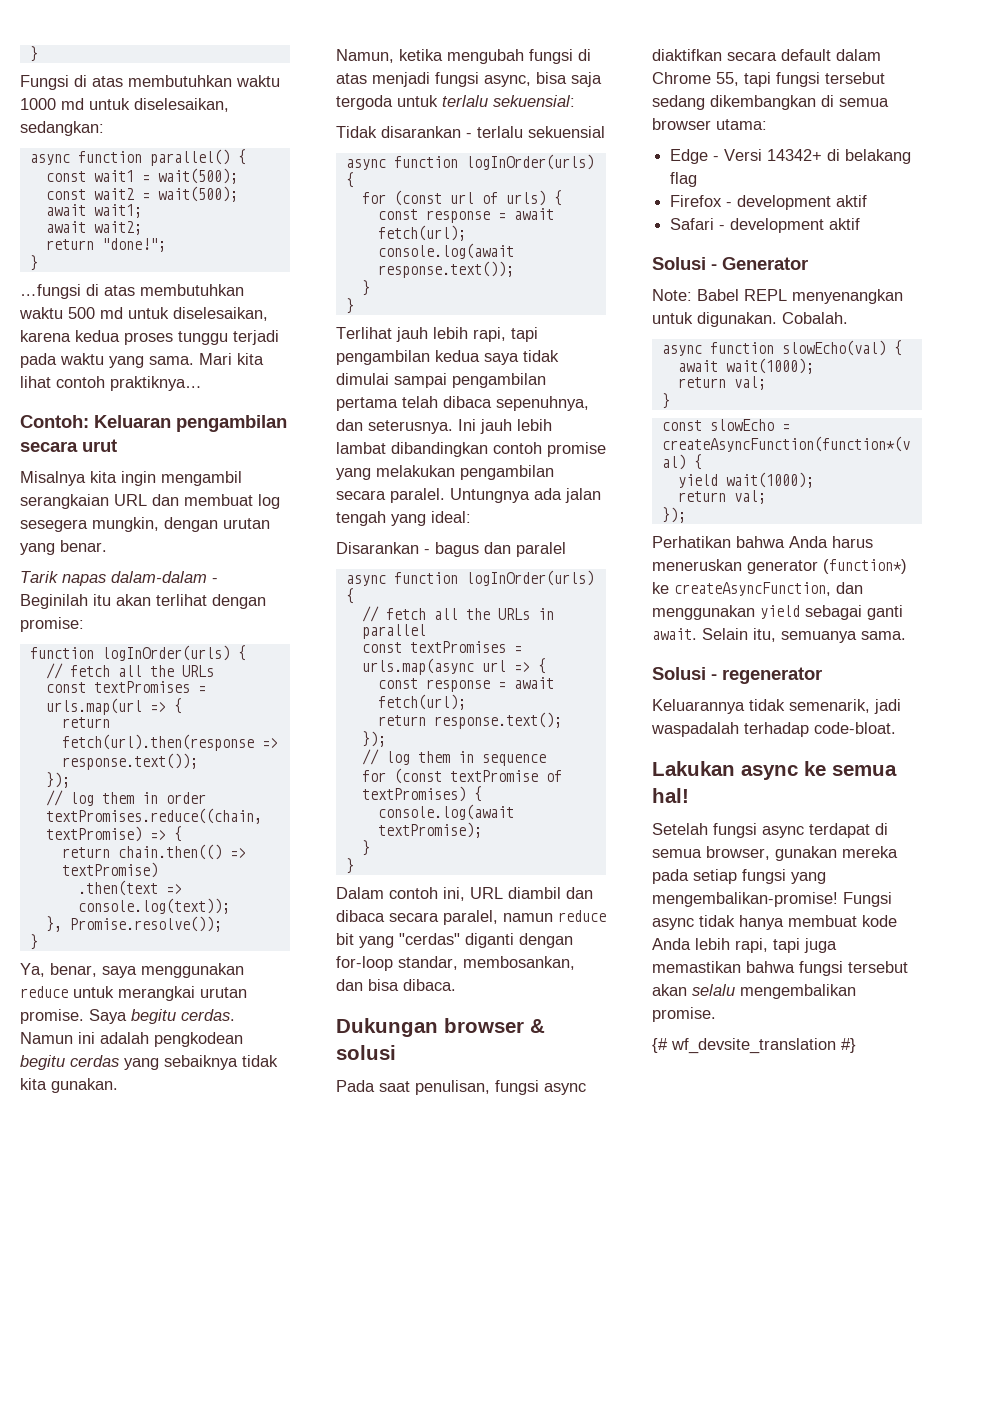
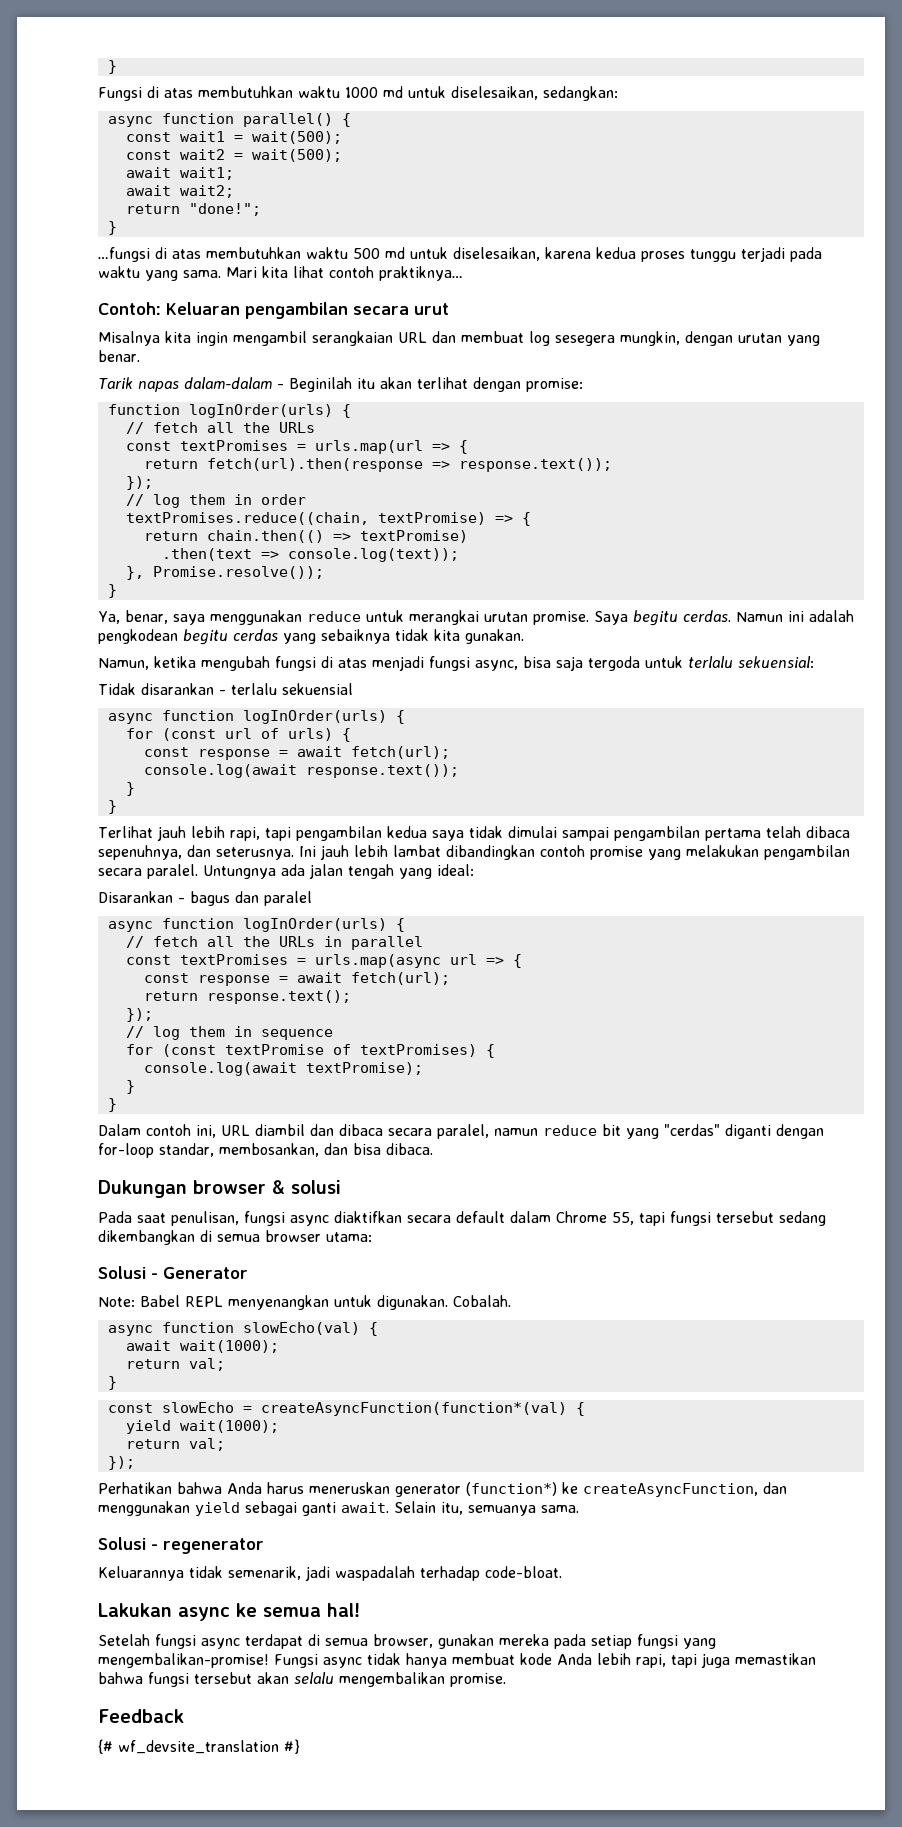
- Edge - Versi 14342+ di belakang flag
- Firefox - development aktif
- Safari - development aktif
+ Feedback

